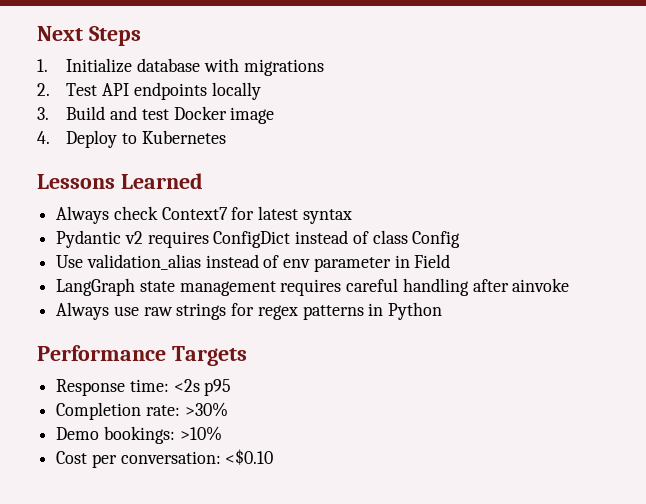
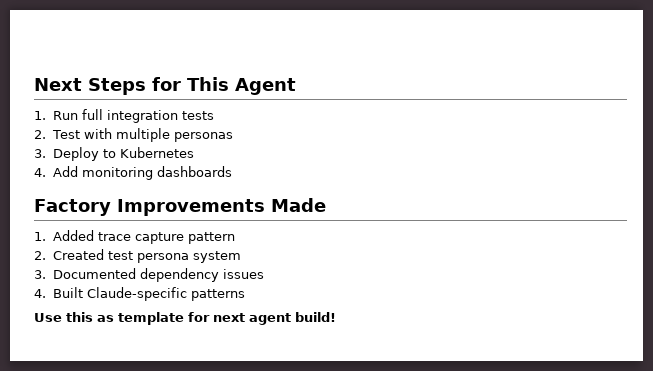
- Next Steps
- 1. Initialize database with migrations
- 2. Test API endpoints locally
- 3. Build and test Docker image
- 4. Deploy to Kubernetes
- Lessons Learned
- Always check Context7 for latest syntax
- Pydantic v2 requires ConfigDict instead of class Config
- Use validation_alias instead of env parameter in Field
- LangGraph state management requires careful handling after ainvoke
- Always use raw strings for regex patterns in Python
- Performance Targets
- Response time: <2s p95
- Completion rate: >30%
- Demo bookings: >10%
- Cost per conversation: <$0.10
+ Next Steps for This Agent
+ 1. Run full integration tests
+ 2. Test with multiple personas
+ 3. Deploy to Kubernetes
+ 4. Add monitoring dashboards
+ Factory Improvements Made
+ 1. Added trace capture pattern
+ 2. Created test persona system
+ 3. Documented dependency issues
+ 4. Built Claude-specific patterns
+ Use this as template for next agent build!

